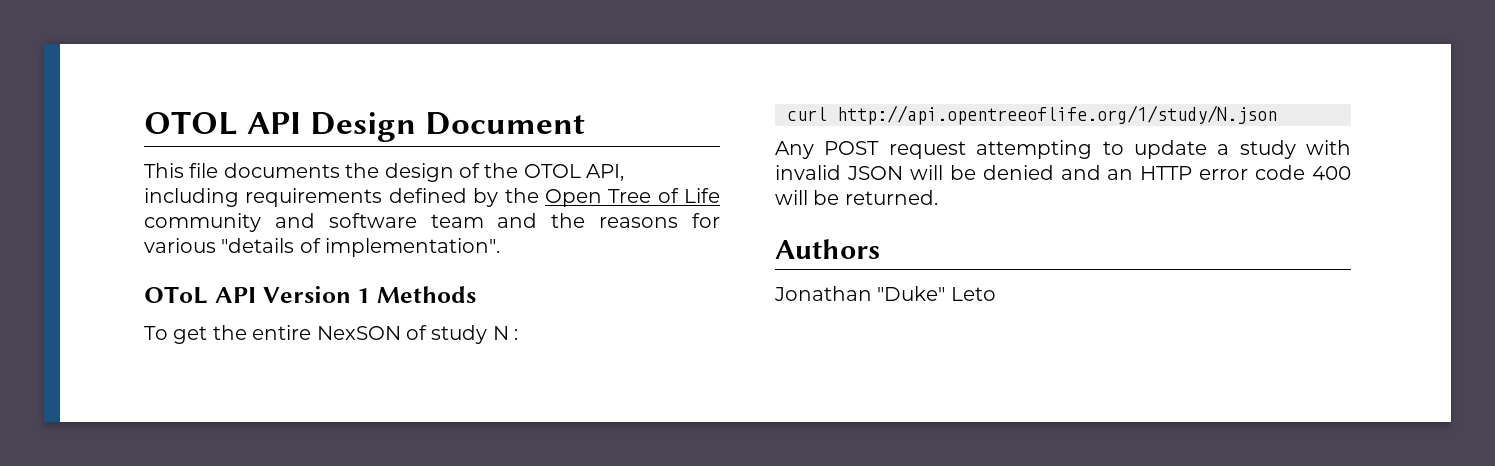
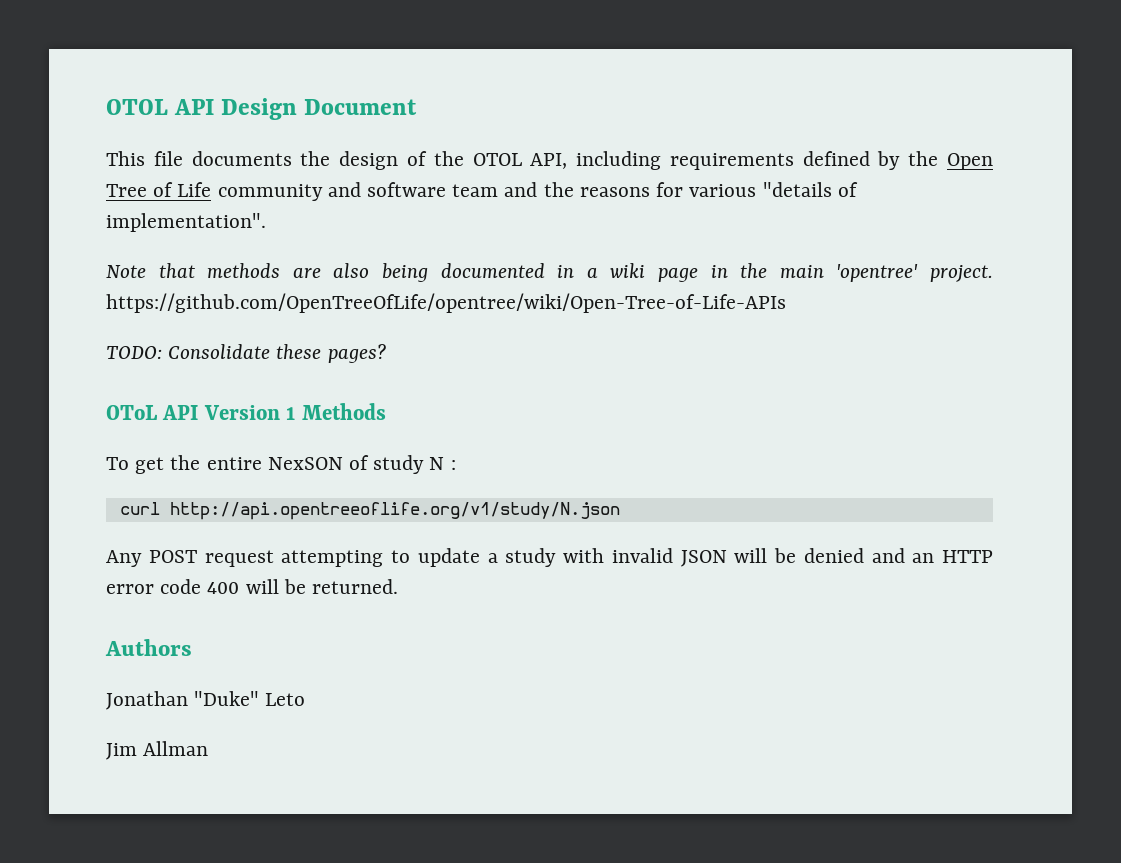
+ Note that methods are also being documented in a wiki page in the main 'opentree' project. https://github.com/OpenTreeOfLife/opentree/wiki/Open-Tree-of-Life-APIs
+ TODO: Consolidate these pages?
- curl http://api.opentreeoflife.org/1/study/N.json
+ curl http://api.opentreeoflife.org/v1/study/N.json
+ Jim Allman

